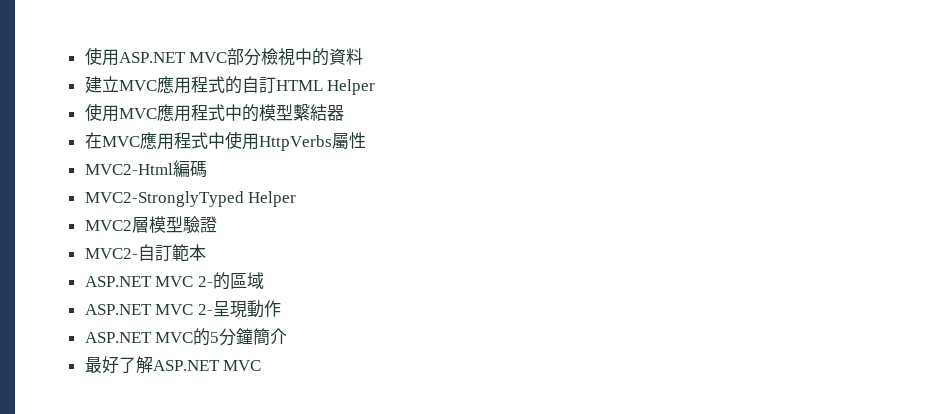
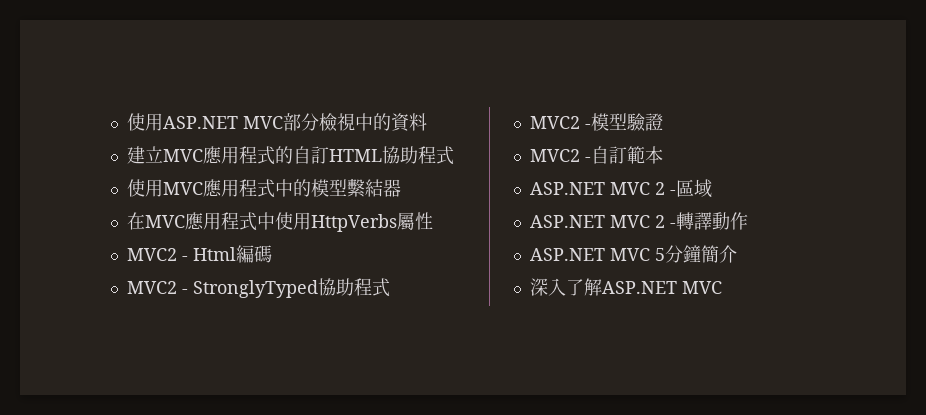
- 建立MVC應用程式的自訂HTML Helper
+ 建立MVC應用程式的自訂HTML協助程式
- MVC2-Html編碼
- MVC2-StronglyTyped Helper
- MVC2層模型驗證
+ MVC2 - Html編碼
+ MVC2 - StronglyTyped協助程式
+ MVC2 -模型驗證
- MVC2-自訂範本
+ MVC2 -自訂範本
- ASP.NET MVC 2-的區域
+ ASP.NET MVC 2 -區域
- ASP.NET MVC 2-呈現動作
+ ASP.NET MVC 2 -轉譯動作
- ASP.NET MVC的5分鐘簡介
+ ASP.NET MVC 5分鐘簡介
- 最好了解ASP.NET MVC
+ 深入了解ASP.NET MVC

